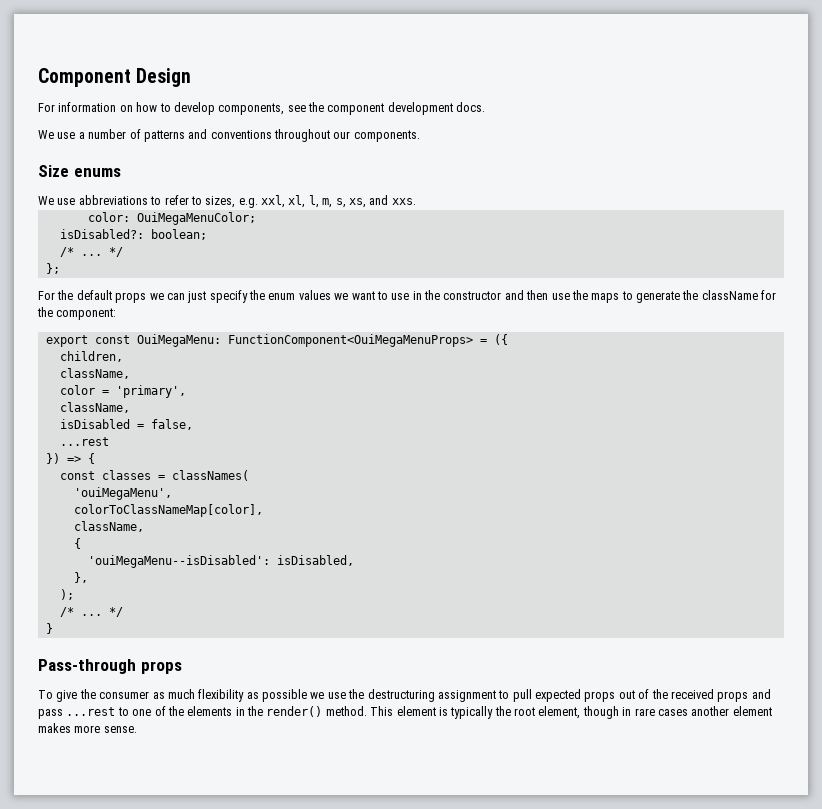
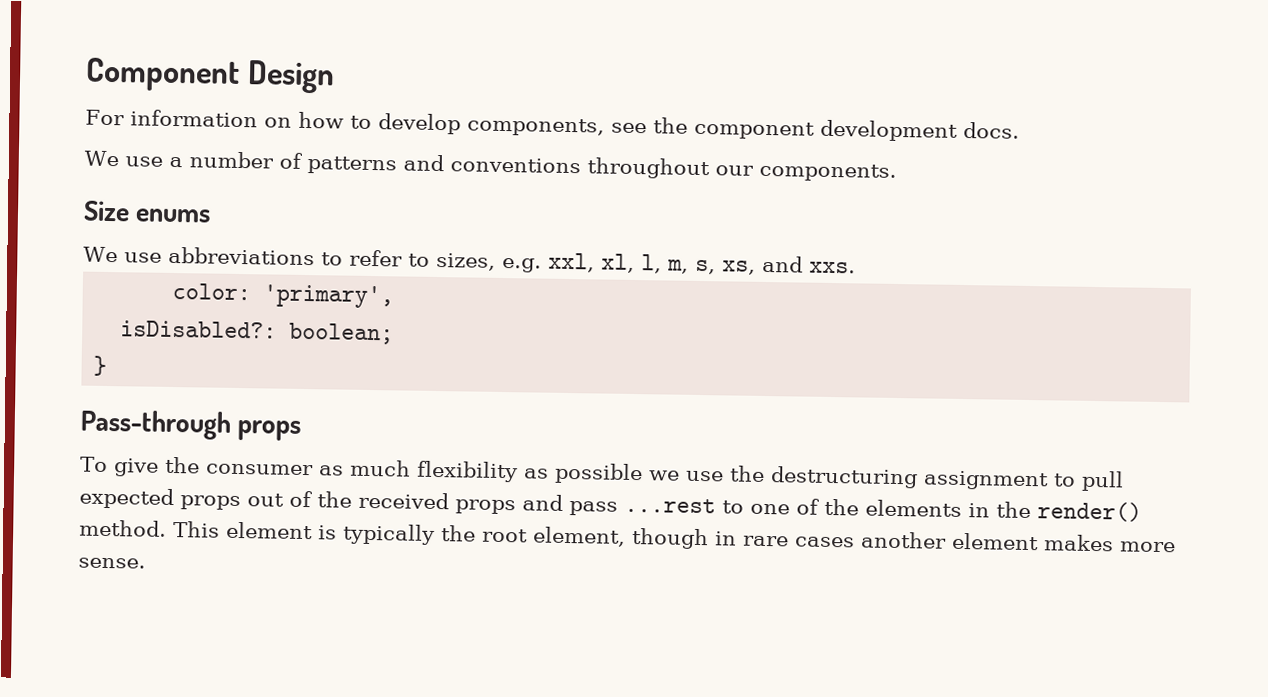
- color: OuiMegaMenuColor;
+ color: 'primary',
  isDisabled?: boolean;
- /* ... */
- };
- For the default props we can just specify the enum values we want to use in the constructor and then use the maps to generate the className for the component:
- export const OuiMegaMenu: FunctionComponent<OuiMegaMenuProps> = ({
- children,
- className,
- color = 'primary',
- className,
- isDisabled = false,
- ...rest
- }) => {
- const classes = classNames(
- 'ouiMegaMenu',
- colorToClassNameMap[color],
- className,
- {
- 'ouiMegaMenu--isDisabled': isDisabled,
- },
- );
- /* ... */

